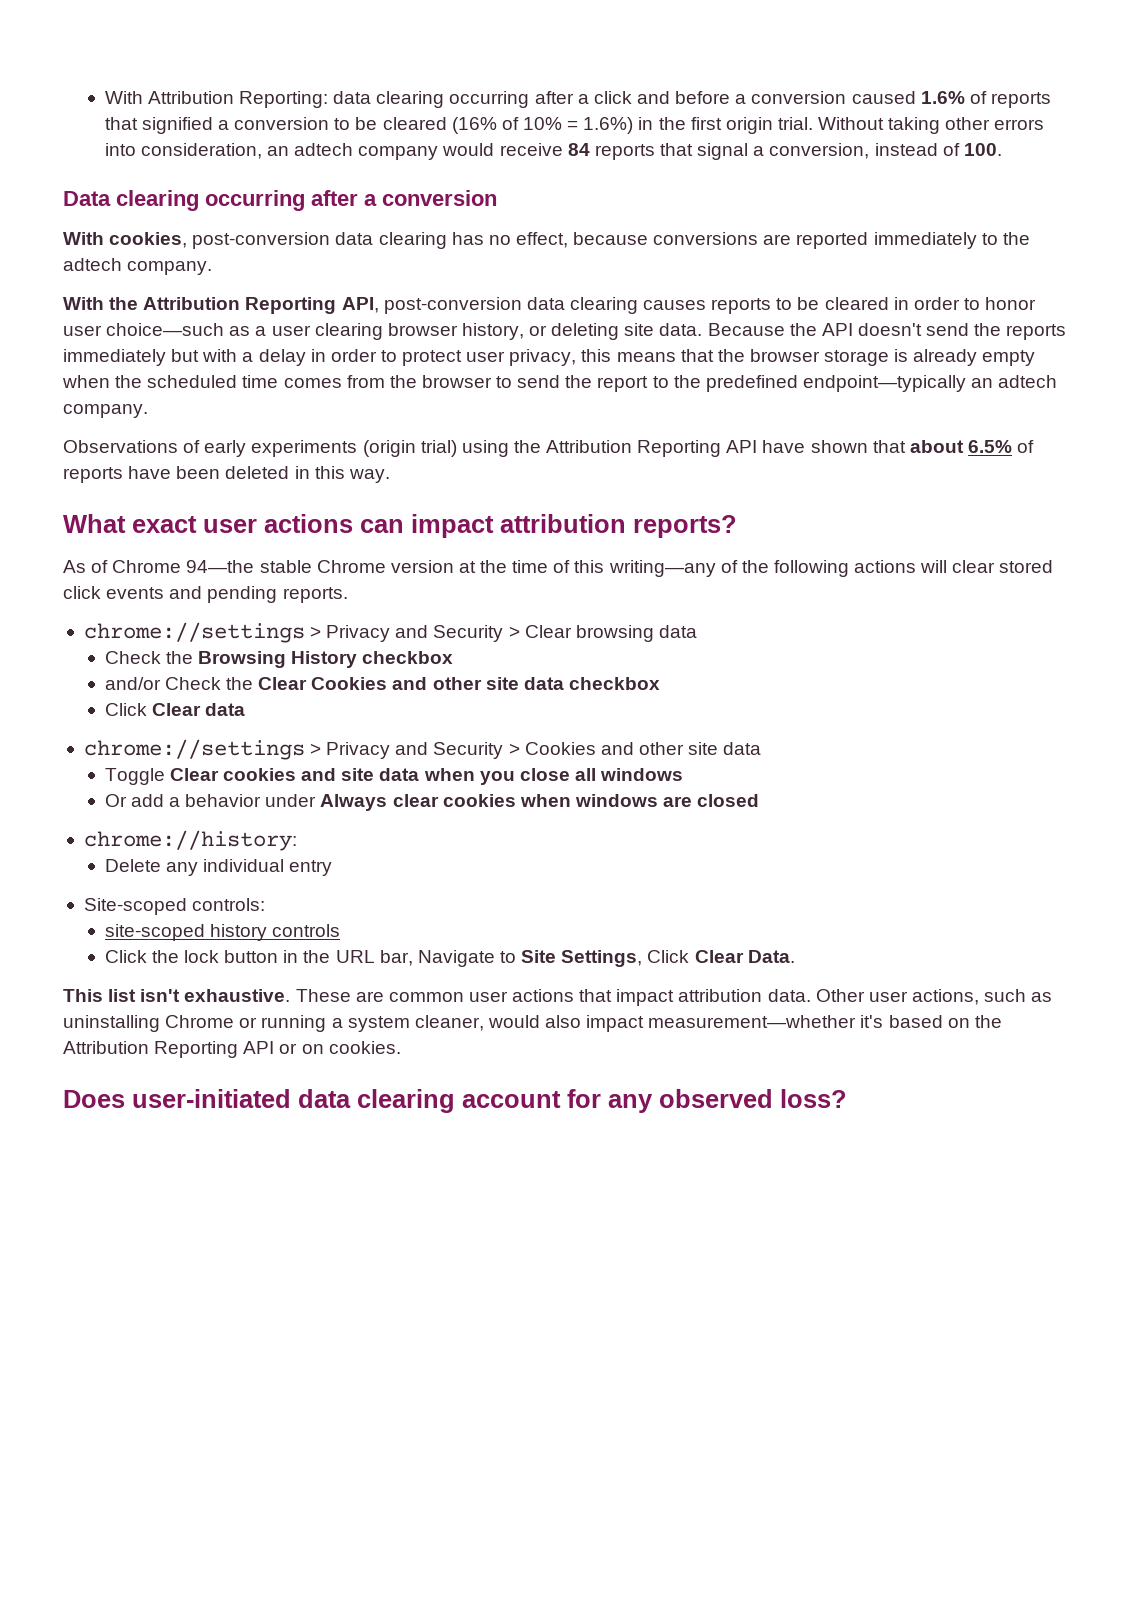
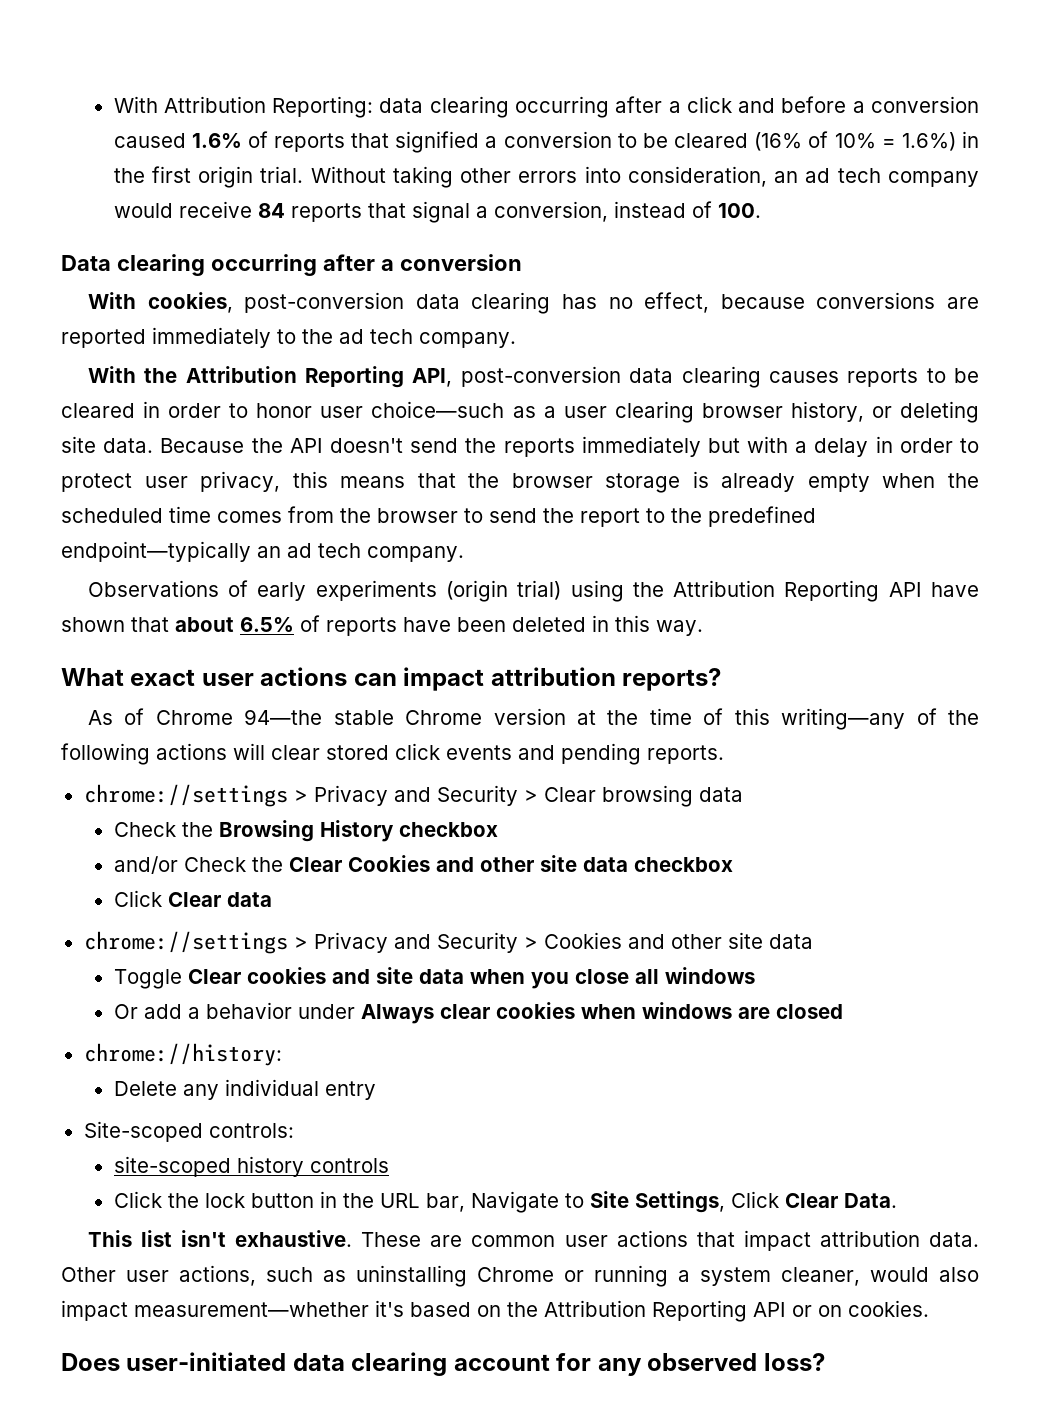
- Without taking other errors into consideration, an adtech company would receive 84 reports that signal a conversion, instead of 100.
+ Without taking other errors into consideration, an ad tech company would receive 84 reports that signal a conversion, instead of 100.
- With cookies, post-conversion data clearing has no effect, because conversions are reported immediately to the adtech company.
+ With cookies, post-conversion data clearing has no effect, because conversions are reported immediately to the ad tech company.
- Because the API doesn't send the reports immediately but with a delay in order to protect user privacy, this means that the browser storage is already empty when the scheduled time comes from the browser to send the report to the predefined endpoint—typically an adtech company.
+ Because the API doesn't send the reports immediately but with a delay in order to protect user privacy, this means that the browser storage is already empty when the scheduled time comes from the browser to send the report to the predefined endpoint—typically an ad tech company.

